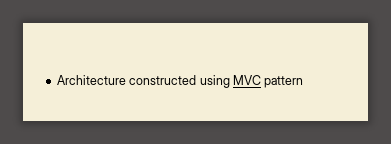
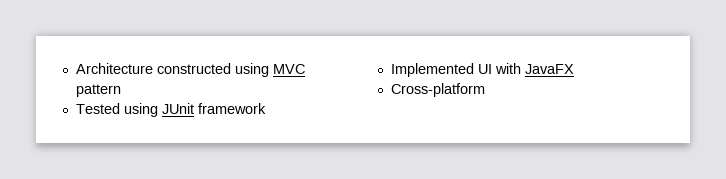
+ Tested using JUnit framework
+ Implemented UI with JavaFX
+ Cross-platform

